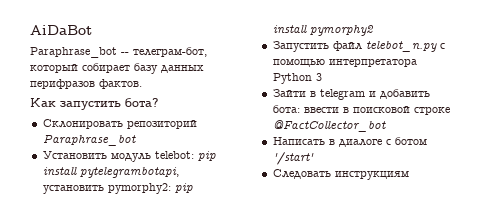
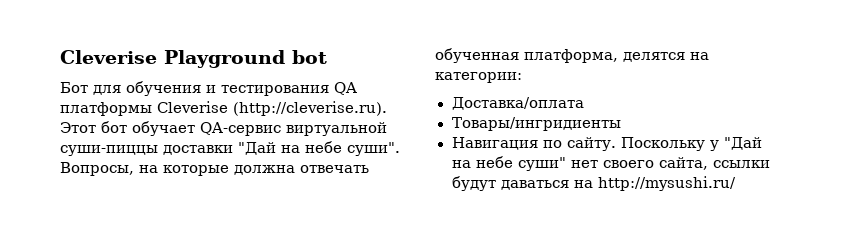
- AiDaBot
- Paraphrase_bot -- телеграм-бот, который собирает базу данных перифразов фактов.
- Как запустить бота?
- Склонировать репозиторий Paraphrase_bot
- Установить модуль telebot: pip install pytelegrambotapi, установить pymorphy2: pip install pymorphy2
- Запустить файл telebot_n.py с помощью интерпретатора Python 3
- Зайти в telegram и добавить бота: ввести в поисковой строке @FactCollector_bot
- Написать в диалоге с ботом '/start'
- Следовать инструкциям
+ Cleverise Playground bot
+ Бот для обучения и тестирования QA платформы Cleverise (http://cleverise.ru). Этот бот обучает QA-сервис виртуальной суши-пиццы доставки "Дай на небе суши". Вопросы, на которые должна отвечать обученная платформа, делятся на категории:
+ Доставка/оплата
+ Товары/ингридиенты
+ Навигация по сайту. Поскольку у "Дай на небе суши" нет своего сайта, ссылки будут даваться на http://mysushi.ru/

